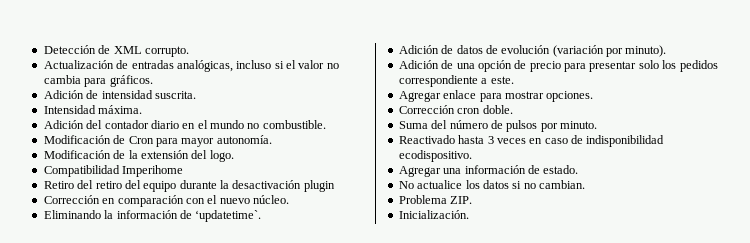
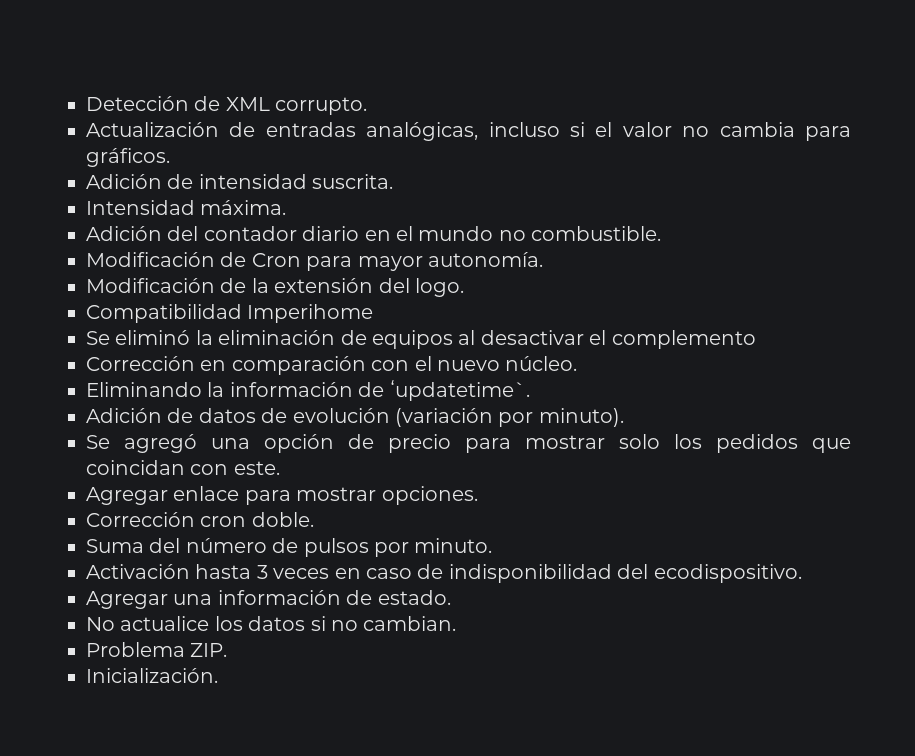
- Retiro del retiro del equipo durante la desactivación plugin
+ Se eliminó la eliminación de equipos al desactivar el complemento
- Adición de una opción de precio para presentar solo los pedidos correspondiente a este.
+ Se agregó una opción de precio para mostrar solo los pedidos que coincidan con este.
- Reactivado hasta 3 veces en caso de indisponibilidad ecodispositivo.
+ Activación hasta 3 veces en caso de indisponibilidad del ecodispositivo.

